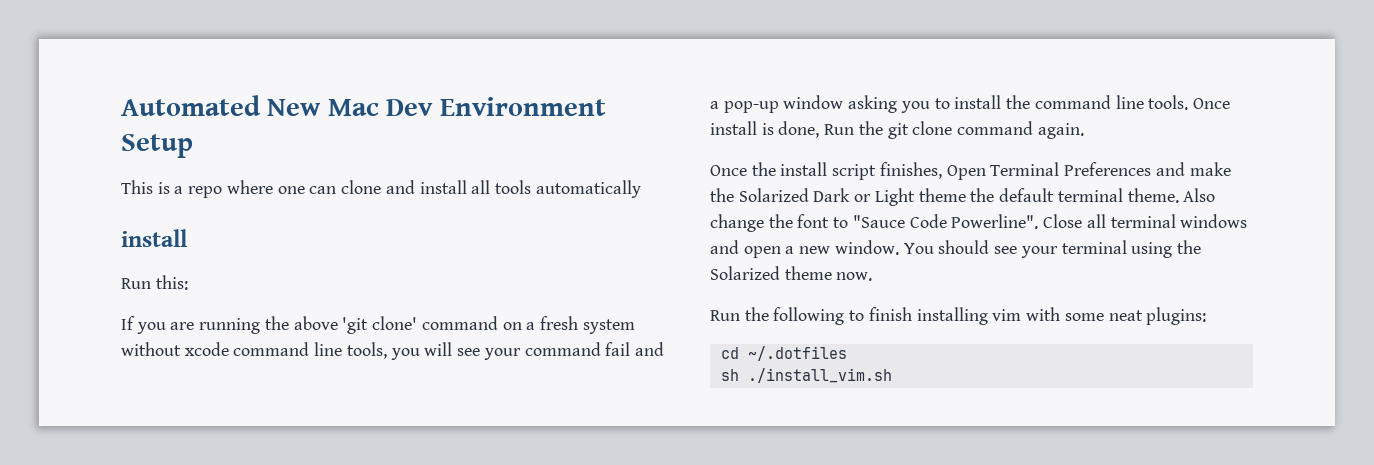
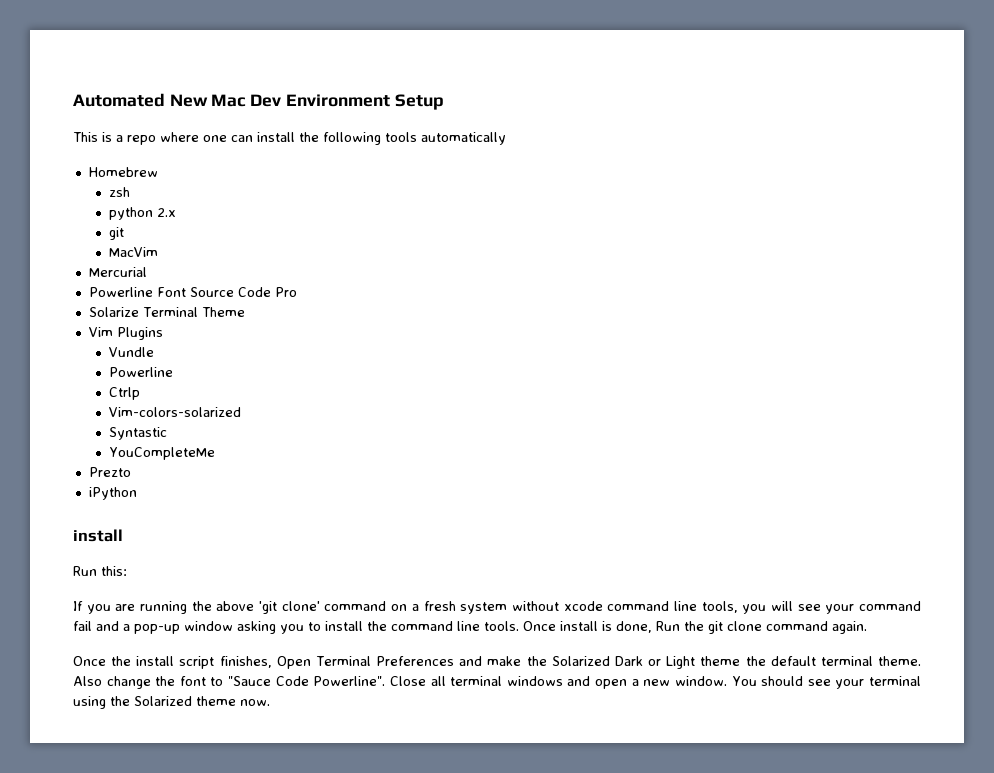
- This is a repo where one can clone and install all tools automatically
+ This is a repo where one can install the following tools automatically
+ Homebrew
+ zsh
+ python 2.x
+ git
+ MacVim
+ Mercurial
+ Powerline Font Source Code Pro
+ Solarize Terminal Theme
+ Vim Plugins
+ Vundle
+ Powerline
+ Ctrlp
+ Vim-colors-solarized
+ Syntastic
+ YouCompleteMe
+ Prezto
+ iPython
- Run the following to finish installing vim with some neat plugins:
- cd ~/.dotfiles
- sh ./install_vim.sh

